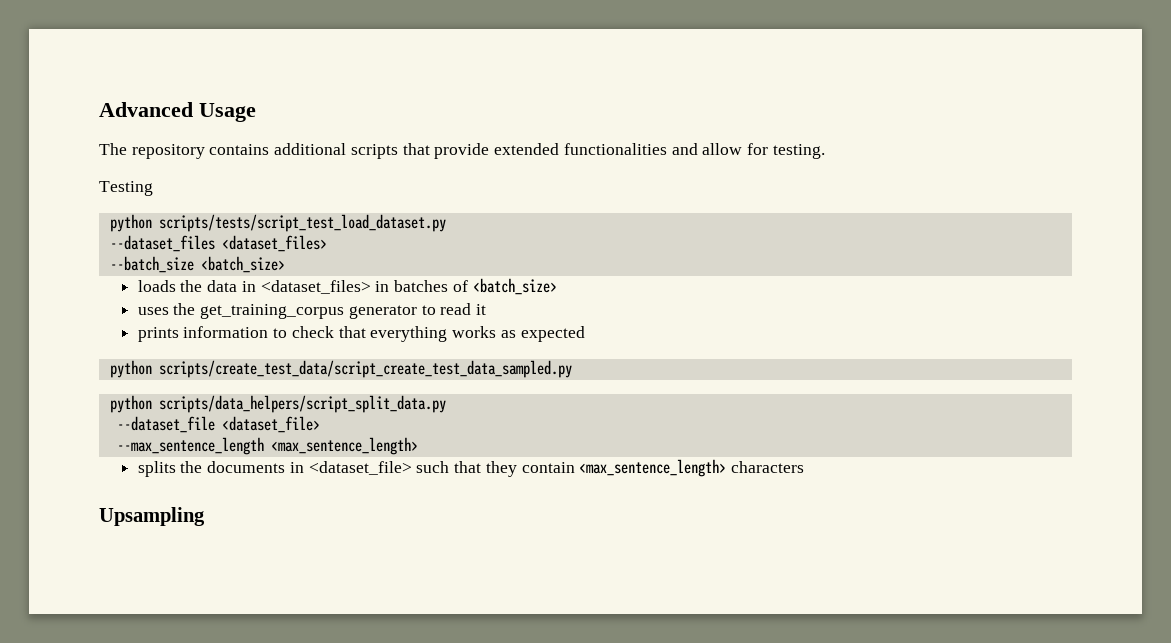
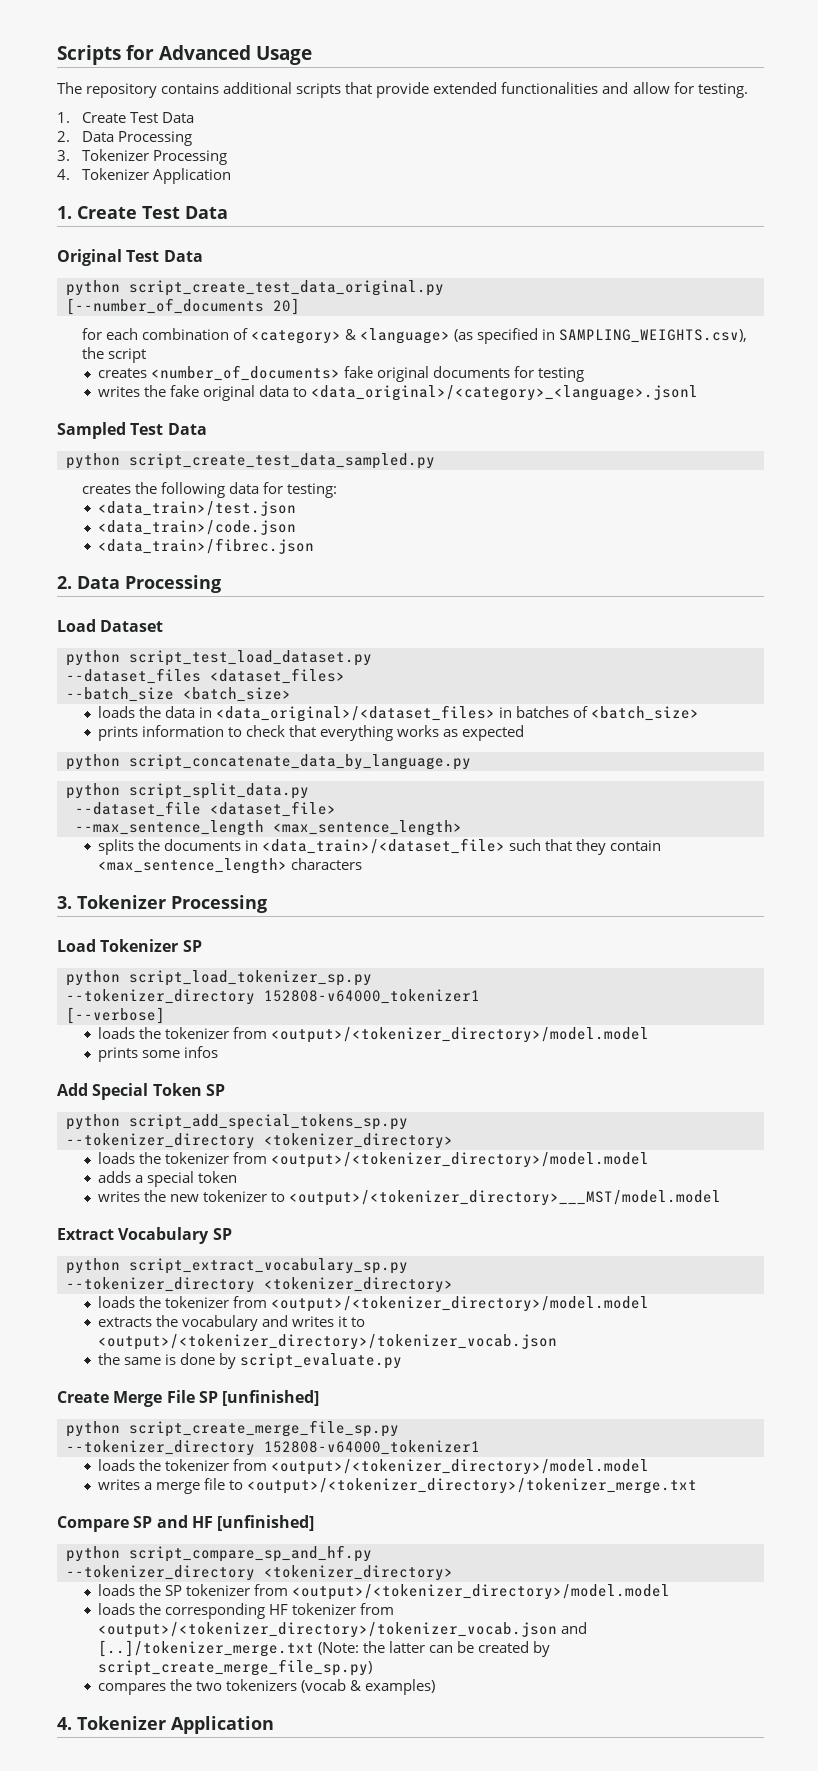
- Advanced Usage
+ Scripts for Advanced Usage
  The repository contains additional scripts that provide extended functionalities and allow for testing.
- Testing
- python scripts/tests/script_test_load_dataset.py
+ 1. Create Test Data
+ 2. Data Processing
+ 3. Tokenizer Processing
+ 4. Tokenizer Application
+ 1. Create Test Data
+ Original Test Data
+ python script_create_test_data_original.py
+ [--number_of_documents 20]
+ for each combination of <category> & <language> (as specified in SAMPLING_WEIGHTS.csv), the script
+ creates <number_of_documents> fake original documents for testing
+ writes the fake original data to <data_original>/<category>_<language>.jsonl
+ Sampled Test Data
+ python script_create_test_data_sampled.py
+ creates the following data for testing:
+ <data_train>/test.json
+ <data_train>/code.json
+ <data_train>/fibrec.json
+ 2. Data Processing
+ Load Dataset
+ python script_test_load_dataset.py
- loads the data in <dataset_files> in batches of <batch_size>
+ loads the data in <data_original>/<dataset_files> in batches of <batch_size>
- uses the get_training_corpus generator to read it
- python scripts/create_test_data/script_create_test_data_sampled.py
- python scripts/data_helpers/script_split_data.py
+ python script_concatenate_data_by_language.py
+ python script_split_data.py
- splits the documents in <dataset_file> such that they contain <max_sentence_length> characters
- Upsampling
+ splits the documents in <data_train>/<dataset_file> such that they contain <max_sentence_length> characters
+ 3. Tokenizer Processing
+ Load Tokenizer SP
+ python script_load_tokenizer_sp.py
+ --tokenizer_directory 152808-v64000_tokenizer1
+ [--verbose]
+ loads the tokenizer from <output>/<tokenizer_directory>/model.model
+ prints some infos
+ Add Special Token SP
+ python script_add_special_tokens_sp.py
+ --tokenizer_directory <tokenizer_directory>
+ loads the tokenizer from <output>/<tokenizer_directory>/model.model
+ adds a special token
+ writes the new tokenizer to <output>/<tokenizer_directory>___MST/model.model
+ Extract Vocabulary SP
+ python script_extract_vocabulary_sp.py
+ --tokenizer_directory <tokenizer_directory>
+ loads the tokenizer from <output>/<tokenizer_directory>/model.model
+ extracts the vocabulary and writes it to <output>/<tokenizer_directory>/tokenizer_vocab.json
+ the same is done by script_evaluate.py
+ Create Merge File SP [unfinished]
+ python script_create_merge_file_sp.py
+ --tokenizer_directory 152808-v64000_tokenizer1
+ loads the tokenizer from <output>/<tokenizer_directory>/model.model
+ writes a merge file to <output>/<tokenizer_directory>/tokenizer_merge.txt
+ Compare SP and HF [unfinished]
+ python script_compare_sp_and_hf.py
+ --tokenizer_directory <tokenizer_directory>
+ loads the SP tokenizer from <output>/<tokenizer_directory>/model.model
+ loads the corresponding HF tokenizer from <output>/<tokenizer_directory>/tokenizer_vocab.json and [..]/tokenizer_merge.txt (Note: the latter can be created by script_create_merge_file_sp.py)
+ compares the two tokenizers (vocab & examples)
+ 4. Tokenizer Application

